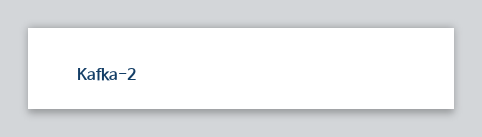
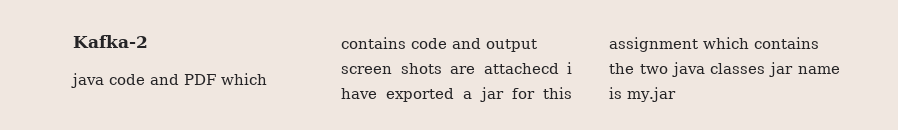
+ java code and PDF which contains code and output screen shots are attachecd i have exported a jar for this assignment which contains the two java classes jar name is my.jar

